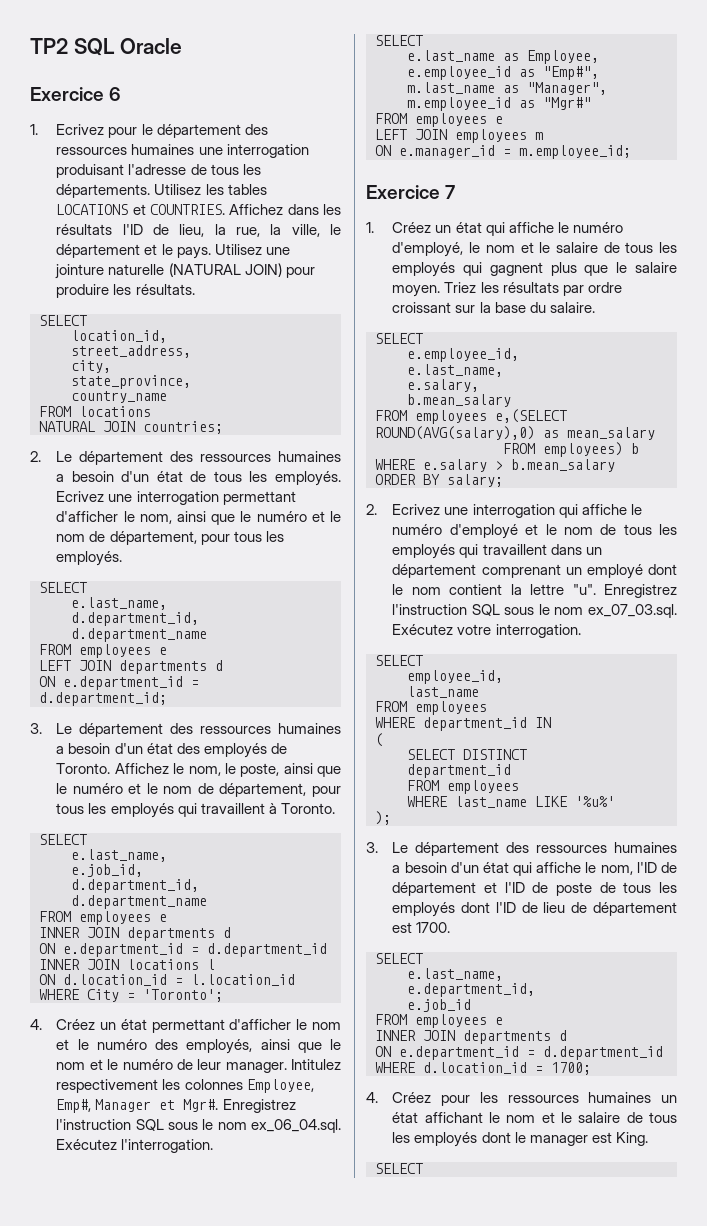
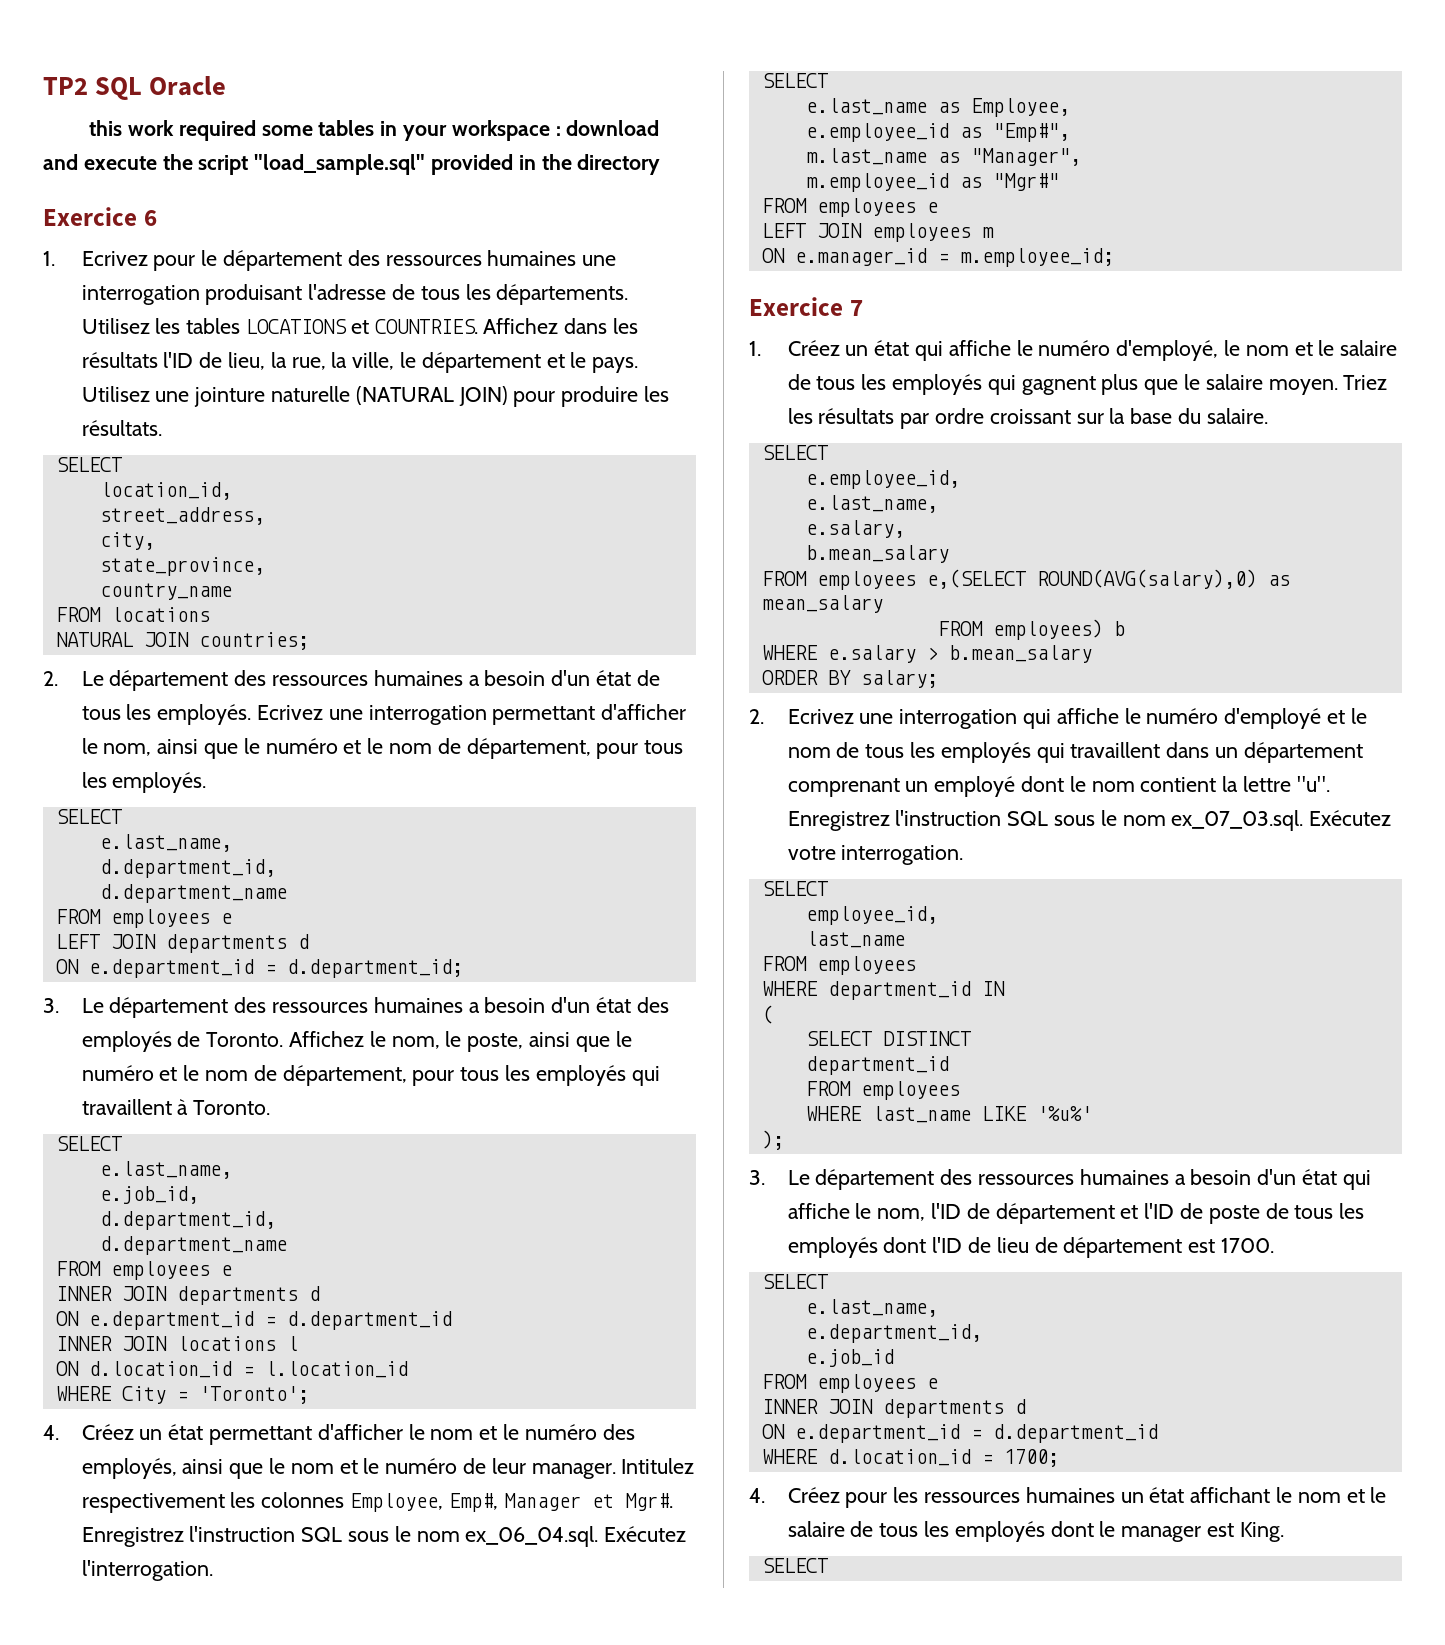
+ this work required some tables in your workspace : download and execute the script "load_sample.sql" provided in the directory

